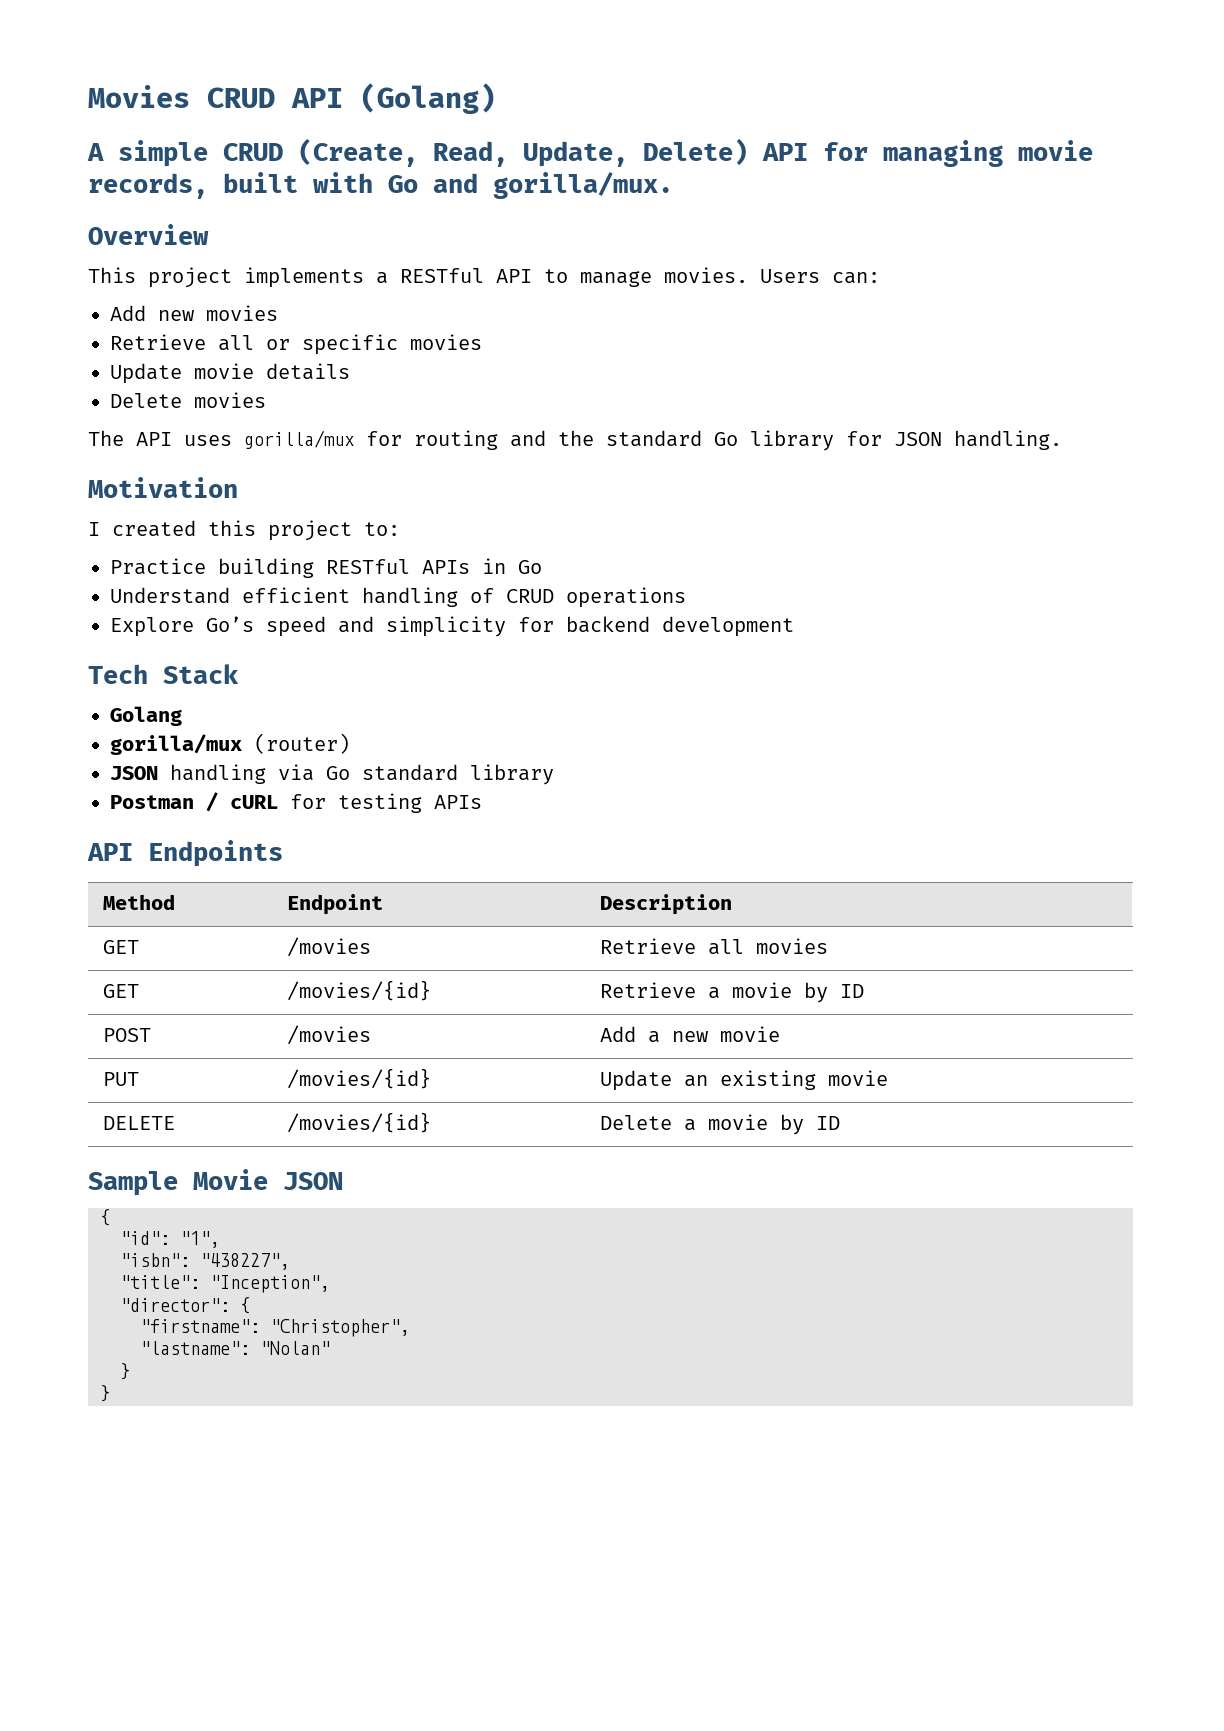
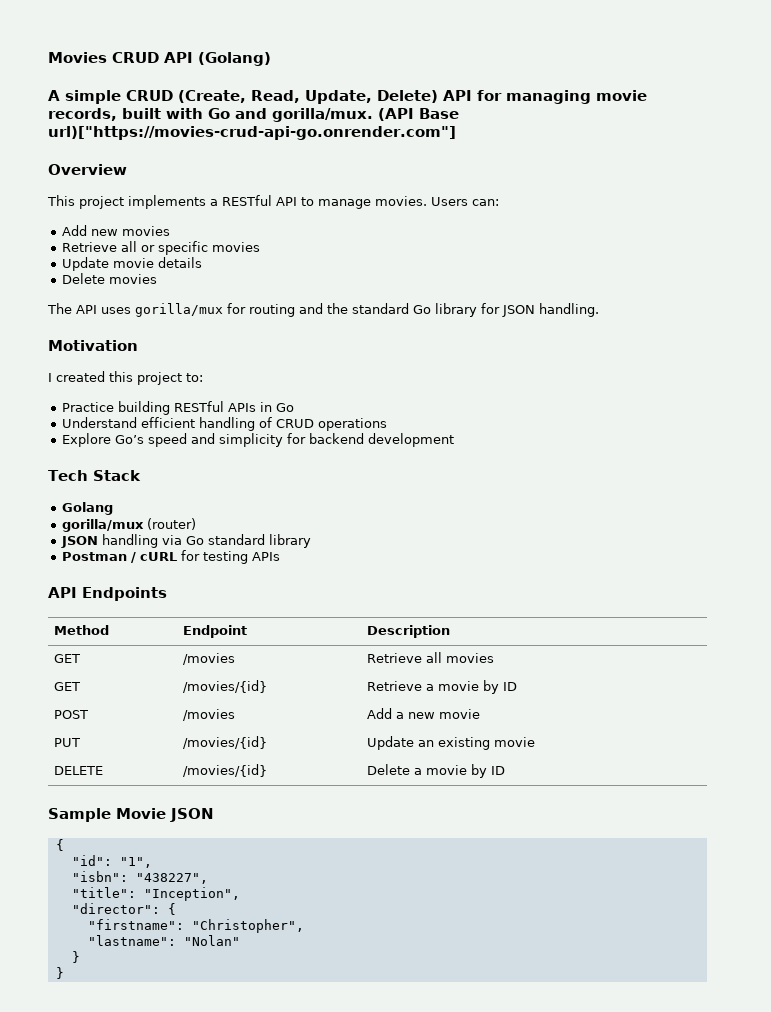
+ (API Base url)["https://movies-crud-api-go.onrender.com"]

